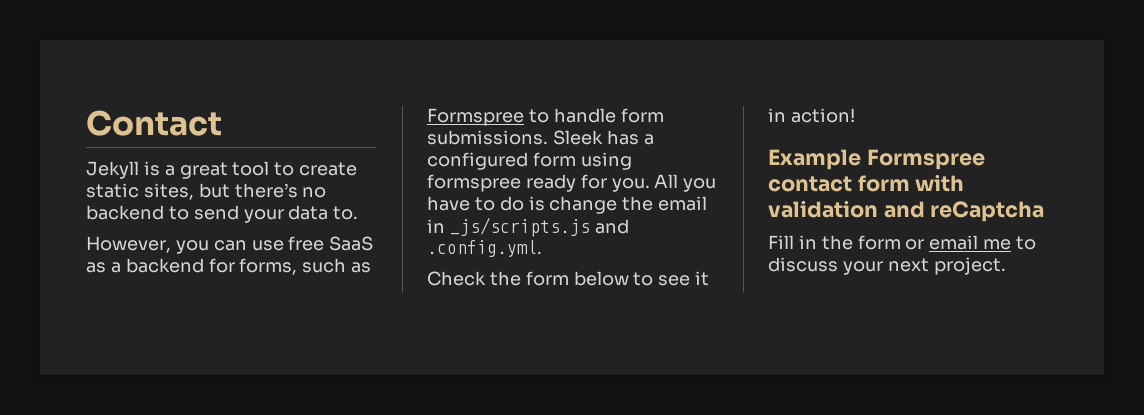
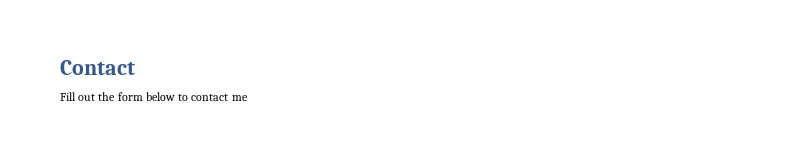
- Jekyll is a great tool to create static sites, but there’s no backend to send your data to.
- However, you can use free SaaS as a backend for forms, such as Formspree to handle form submissions. Sleek has a configured form using formspree ready for you. All you have to do is change the email in _js/scripts.js and .config.yml.
- Check the form below to see it in action!
- Example Formspree contact form with validation and reCaptcha
- Fill in the form or email me to discuss your next project.
+ Fill out the form below to contact me

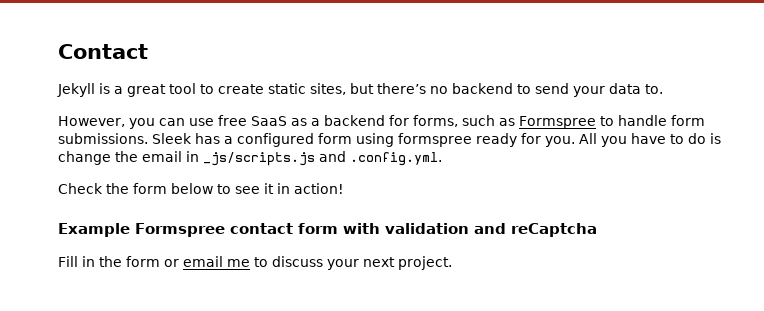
- Fill out the form below to contact me
+ Jekyll is a great tool to create static sites, but there’s no backend to send your data to.
+ However, you can use free SaaS as a backend for forms, such as Formspree to handle form submissions. Sleek has a configured form using formspree ready for you. All you have to do is change the email in _js/scripts.js and .config.yml.
+ Check the form below to see it in action!
+ Example Formspree contact form with validation and reCaptcha
+ Fill in the form or email me to discuss your next project.

